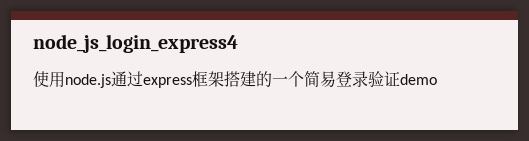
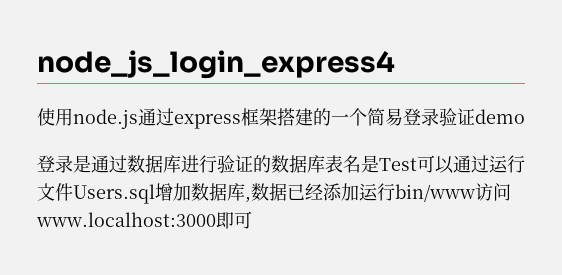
+ 登录是通过数据库进行验证的数据库表名是Test可以通过运行文件Users.sql增加数据库,数据已经添加运行bin/www访问www.localhost:3000即可

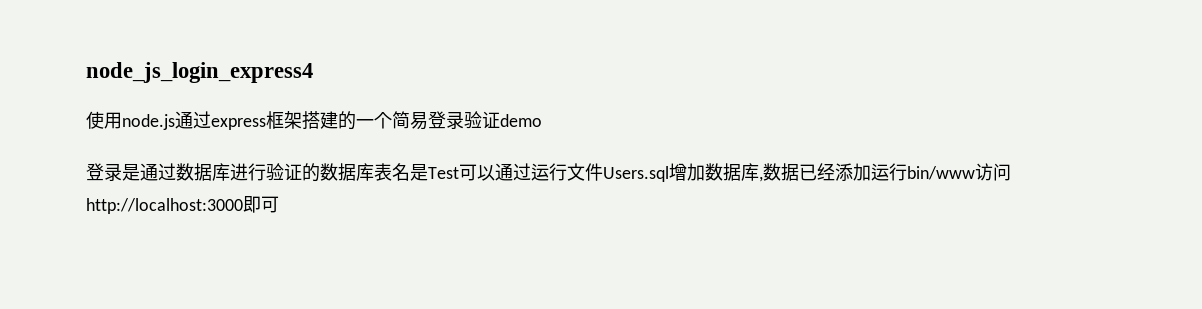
- 登录是通过数据库进行验证的数据库表名是Test可以通过运行文件Users.sql增加数据库,数据已经添加运行bin/www访问www.localhost:3000即可
+ 登录是通过数据库进行验证的数据库表名是Test可以通过运行文件Users.sql增加数据库,数据已经添加运行bin/www访问http://localhost:3000即可

